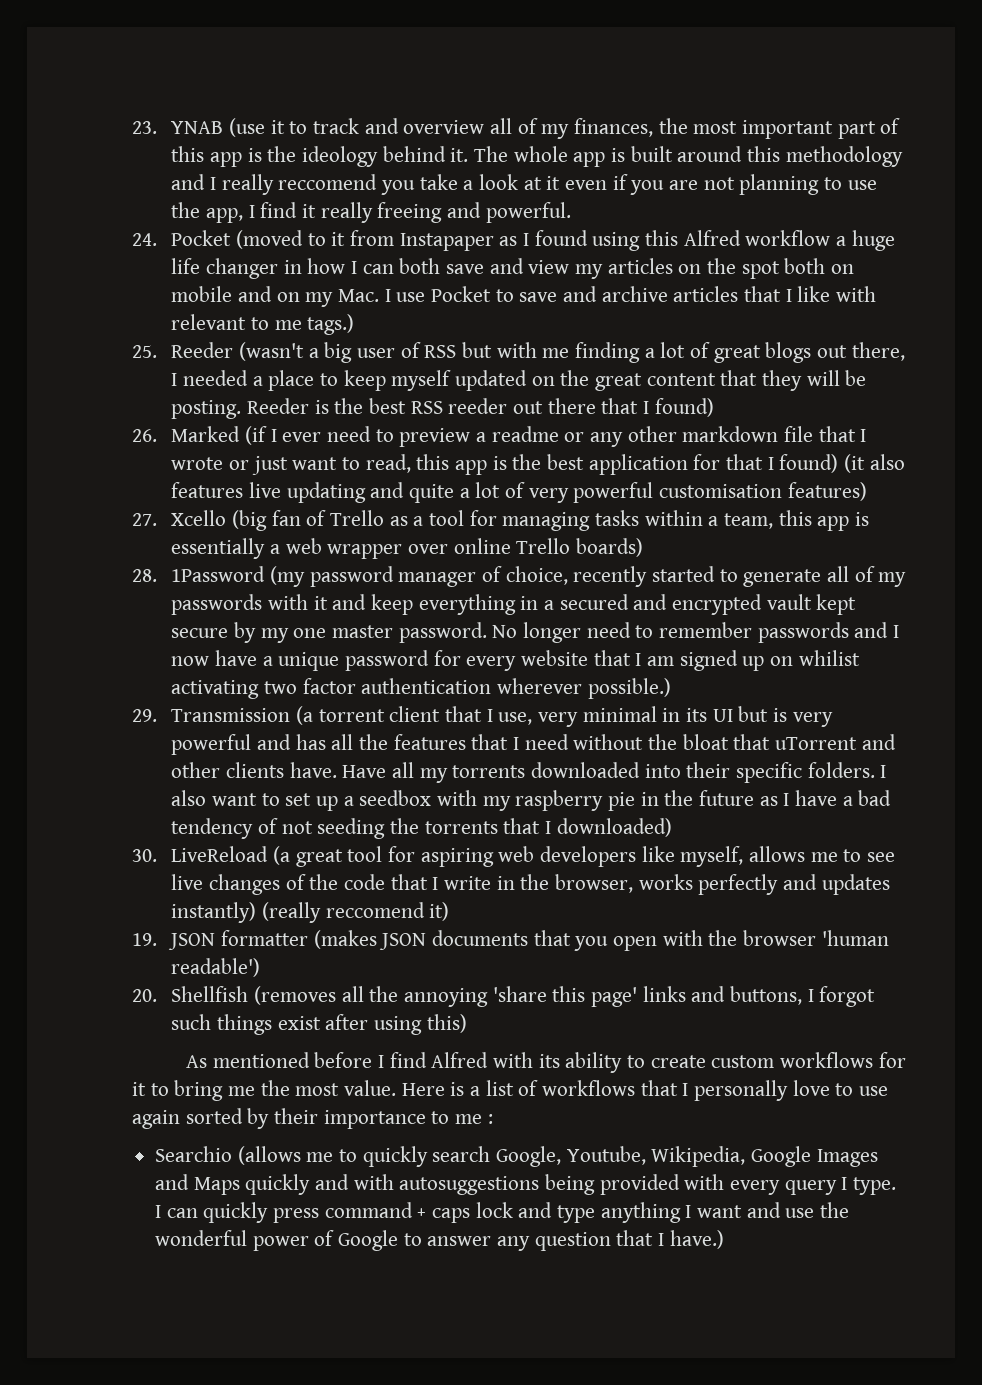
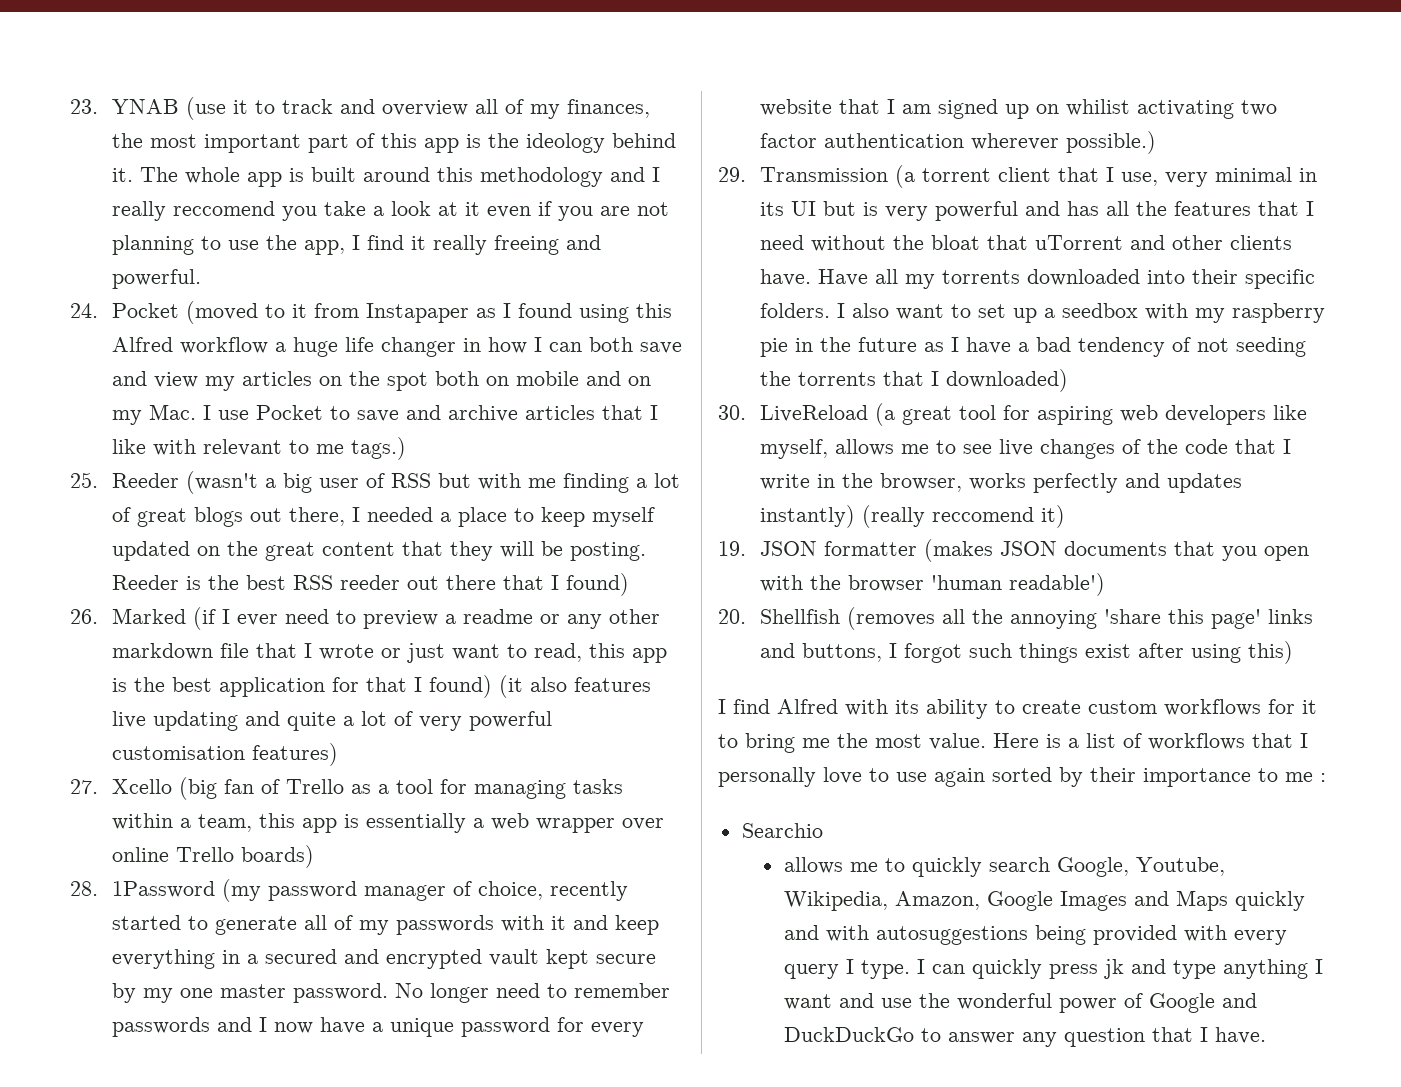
- As mentioned before I find Alfred with its ability to create custom workflows for it to bring me the most value.
+ I find Alfred with its ability to create custom workflows for it to bring me the most value.
- Searchio (allows me to quickly search Google, Youtube, Wikipedia, Google Images and Maps quickly and with autosuggestions being provided with every query I type.
+ Searchio
+ allows me to quickly search Google, Youtube, Wikipedia, Amazon, Google Images and Maps quickly and with autosuggestions being provided with every query I type.
- I can quickly press command + caps lock and type anything I want and use the wonderful power of Google to answer any question that I have.)
+ I can quickly press jk and type anything I want and use the wonderful power of Google and DuckDuckGo to answer any question that I have.

